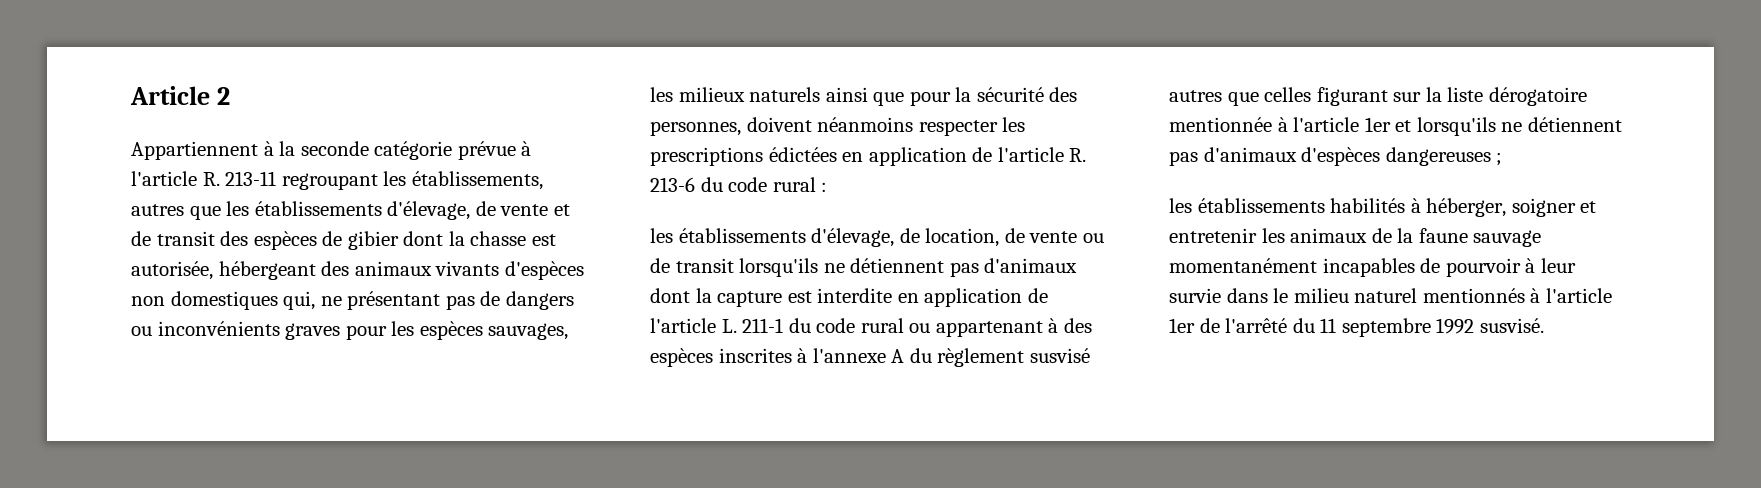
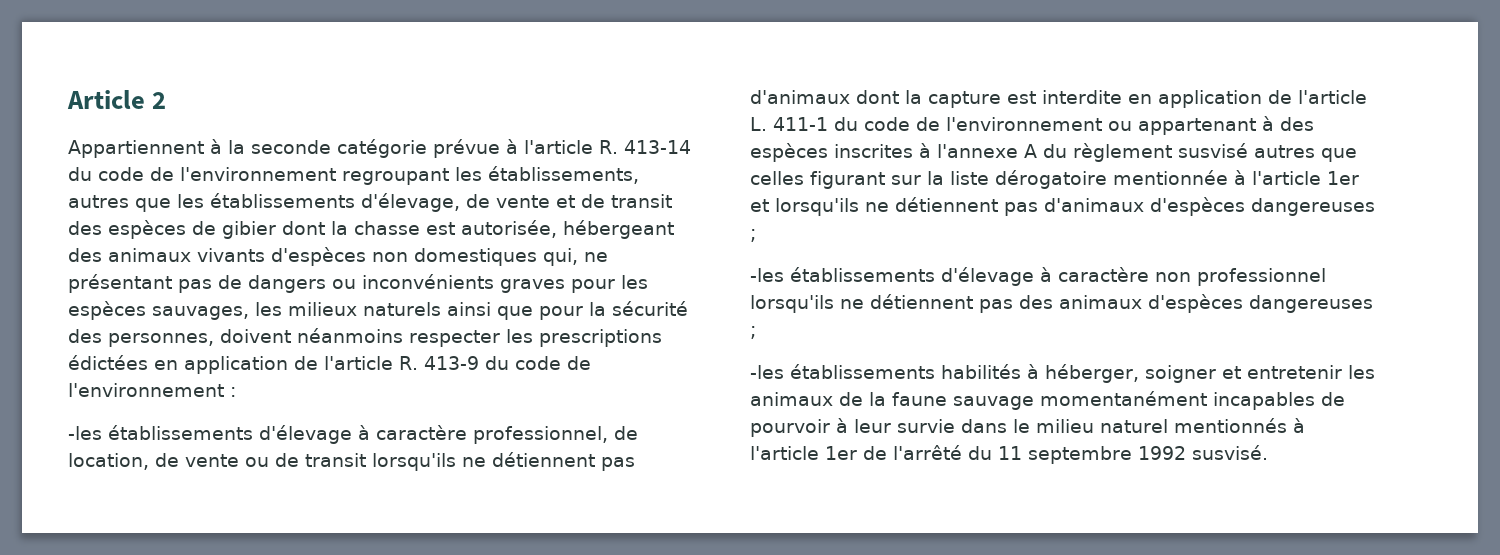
- Appartiennent à la seconde catégorie prévue à l'article R. 213-11 regroupant les établissements, autres que les établissements d'élevage, de vente et de transit des espèces de gibier dont la chasse est autorisée, hébergeant des animaux vivants d'espèces non domestiques qui, ne présentant pas de dangers ou inconvénients graves pour les espèces sauvages, les milieux naturels ainsi que pour la sécurité des personnes, doivent néanmoins respecter les prescriptions édictées en application de l'article R. 213-6 du code rural :
+ Appartiennent à la seconde catégorie prévue à l'article R. 413-14 du code de l'environnement regroupant les établissements, autres que les établissements d'élevage, de vente et de transit des espèces de gibier dont la chasse est autorisée, hébergeant des animaux vivants d'espèces non domestiques qui, ne présentant pas de dangers ou inconvénients graves pour les espèces sauvages, les milieux naturels ainsi que pour la sécurité des personnes, doivent néanmoins respecter les prescriptions édictées en application de l'article R. 413-9 du code de l'environnement :
- les établissements d'élevage, de location, de vente ou de transit lorsqu'ils ne détiennent pas d'animaux dont la capture est interdite en application de l'article L. 211-1 du code rural ou appartenant à des espèces inscrites à l'annexe A du règlement susvisé autres que celles figurant sur la liste dérogatoire mentionnée à l'article 1er et lorsqu'ils ne détiennent pas d'animaux d'espèces dangereuses ;
+ -les établissements d'élevage à caractère professionnel, de location, de vente ou de transit lorsqu'ils ne détiennent pas d'animaux dont la capture est interdite en application de l'article L. 411-1 du code de l'environnement ou appartenant à des espèces inscrites à l'annexe A du règlement susvisé autres que celles figurant sur la liste dérogatoire mentionnée à l'article 1er et lorsqu'ils ne détiennent pas d'animaux d'espèces dangereuses ;
- les établissements habilités à héberger, soigner et entretenir les animaux de la faune sauvage momentanément incapables de pourvoir à leur survie dans le milieu naturel mentionnés à l'article 1er de l'arrêté du 11 septembre 1992 susvisé.
+ -les établissements d'élevage à caractère non professionnel lorsqu'ils ne détiennent pas des animaux d'espèces dangereuses ;
+ -les établissements habilités à héberger, soigner et entretenir les animaux de la faune sauvage momentanément incapables de pourvoir à leur survie dans le milieu naturel mentionnés à l'article 1er de l'arrêté du 11 septembre 1992 susvisé.

